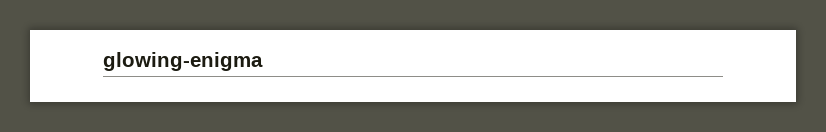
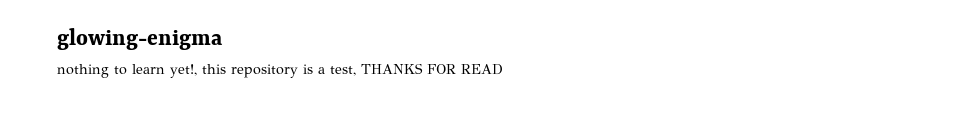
+ nothing to learn yet!, this repository is a test, THANKS FOR READ

